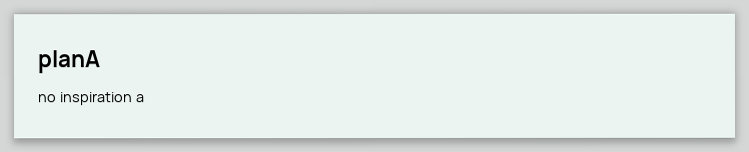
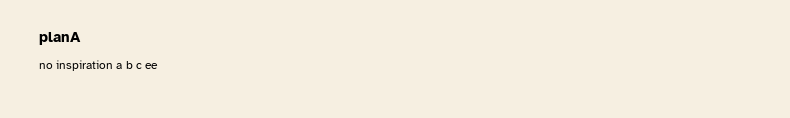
- no inspiration a
+ no inspiration a b c ee

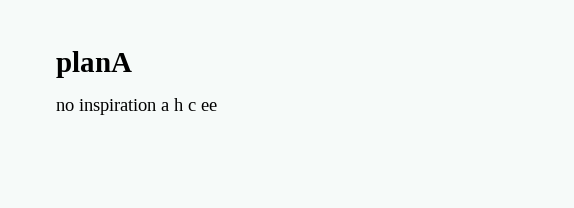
- no inspiration a b c ee
+ no inspiration a h c ee

